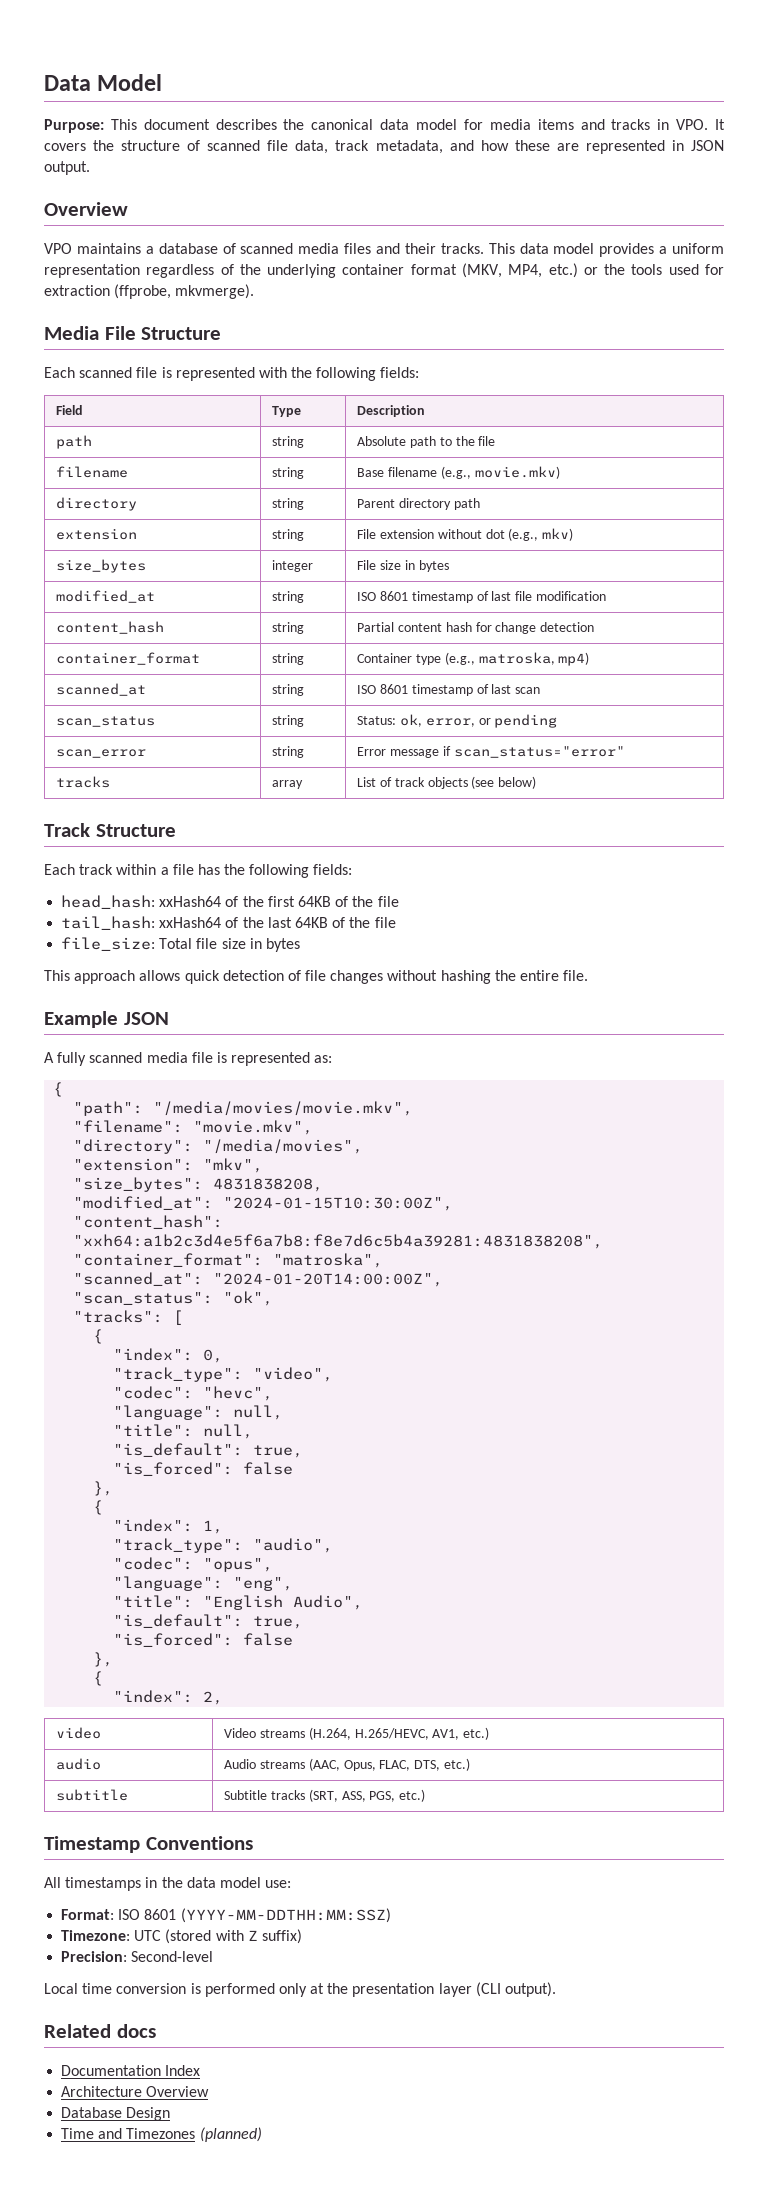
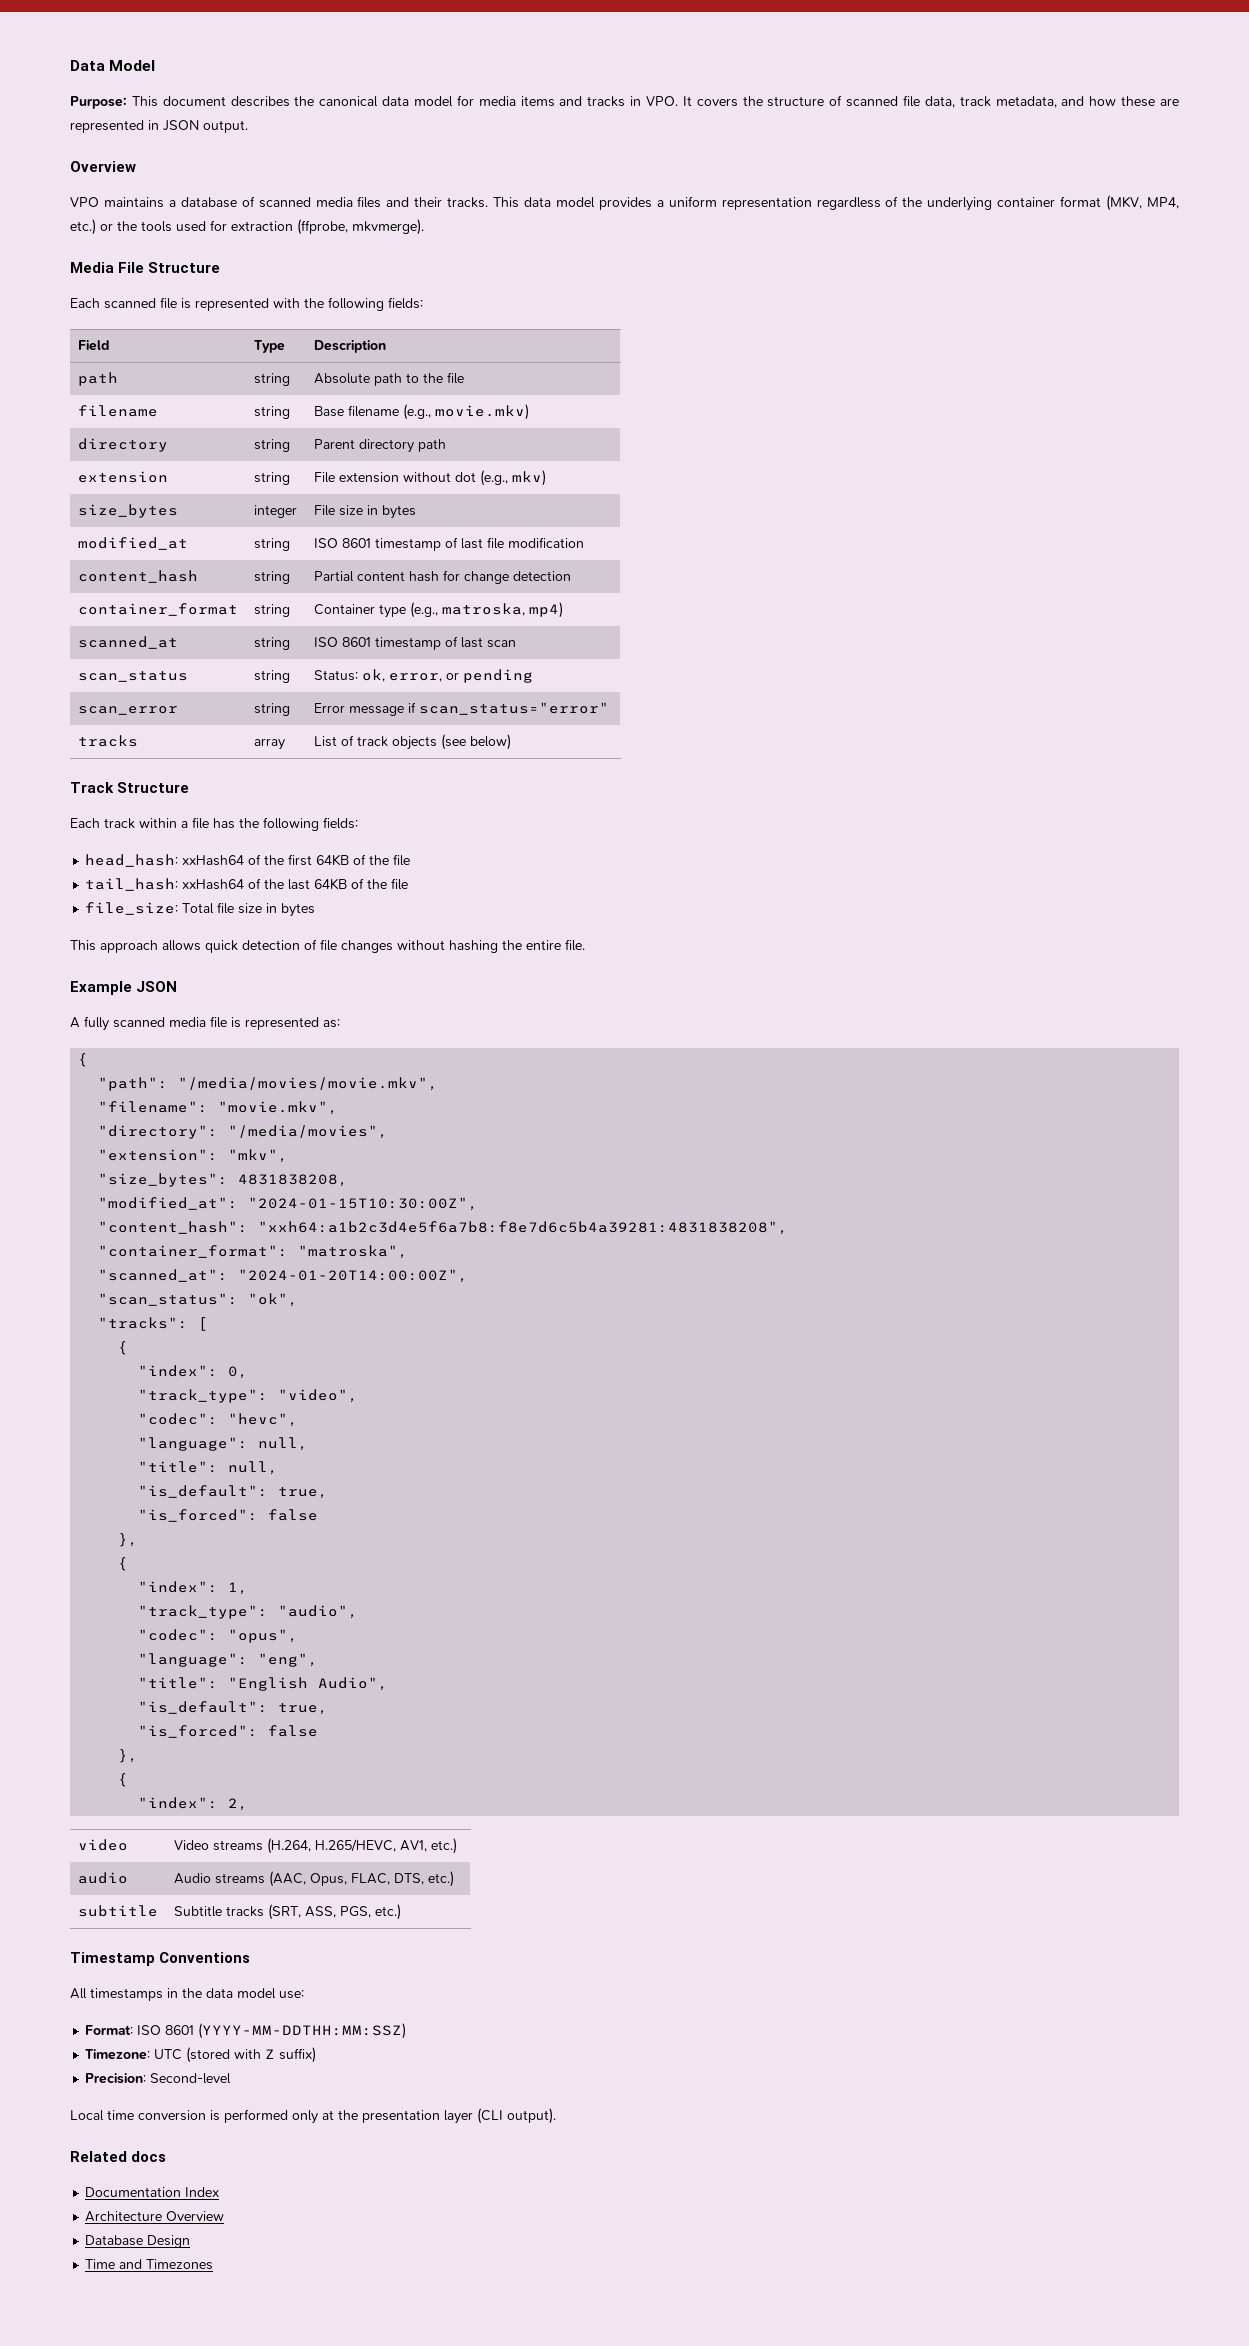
- Time and Timezones (planned)
+ Time and Timezones

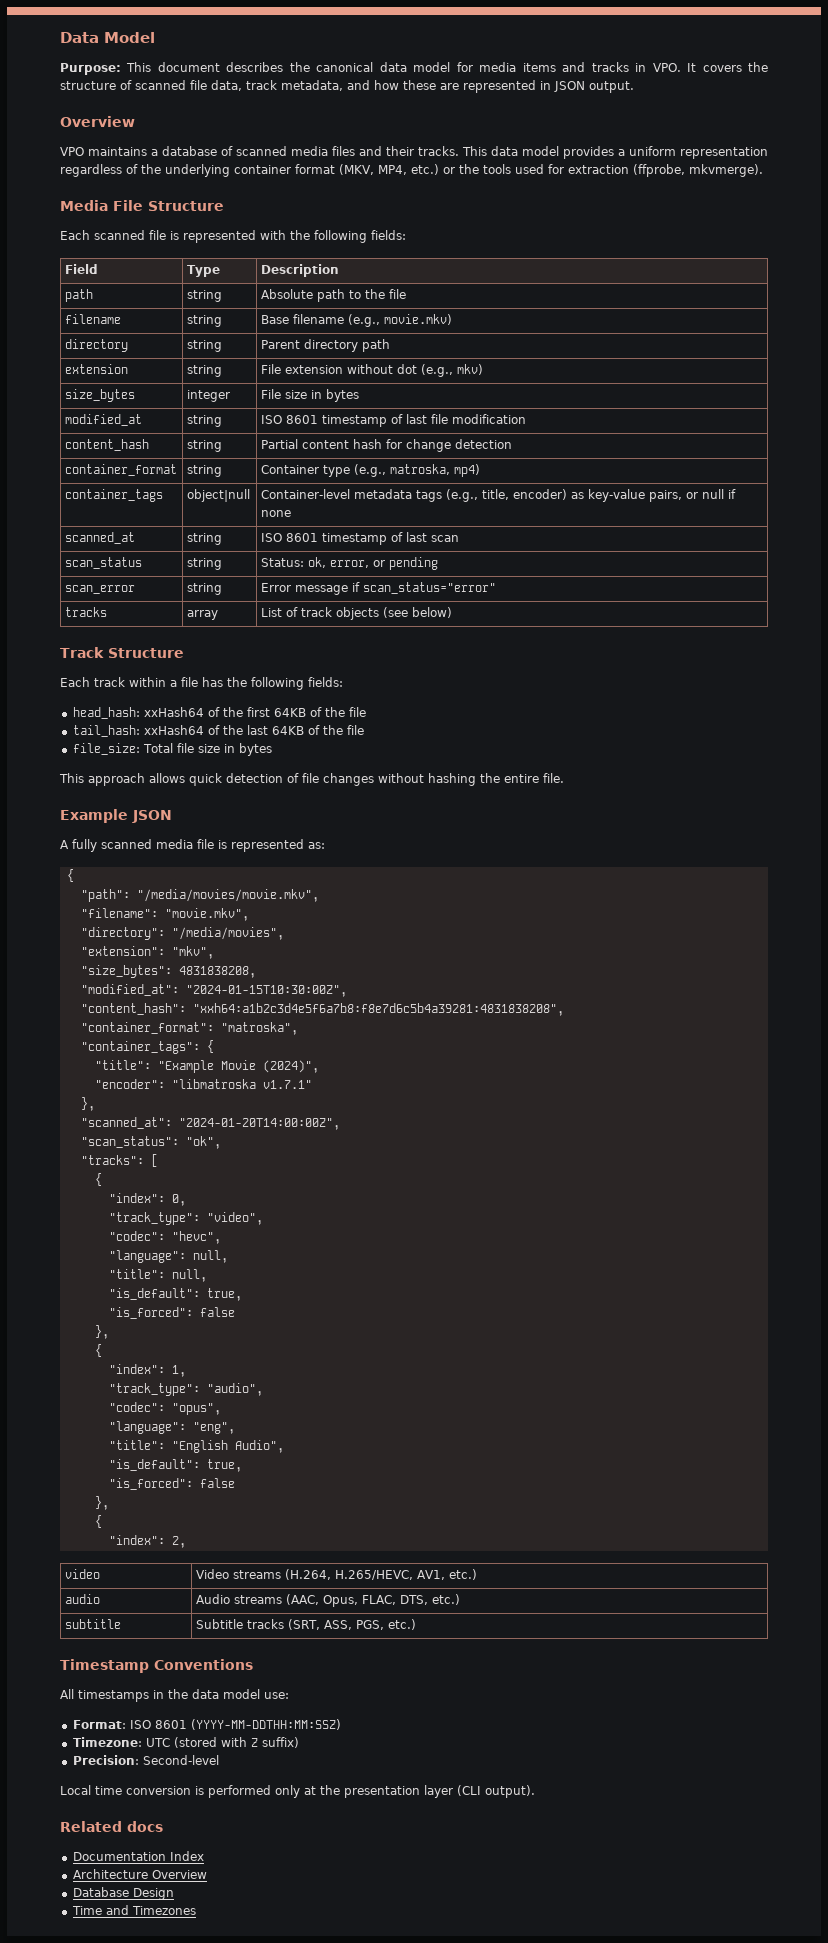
+ container_tags | object|null | Container-level metadata tags (e.g., title, encoder) as key-value pairs, or null if none
+ "container_tags": {
+ "title": "Example Movie (2024)",
+ "encoder": "libmatroska v1.7.1"
+ },

